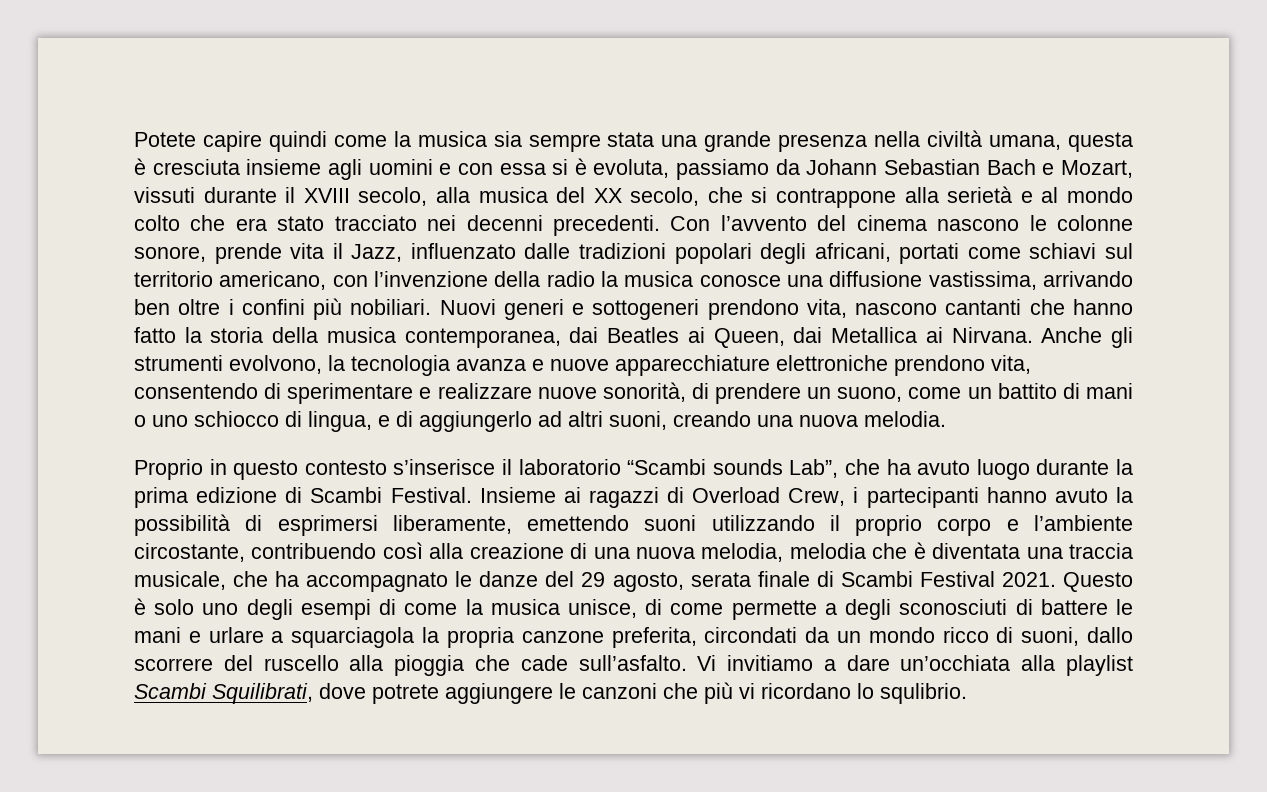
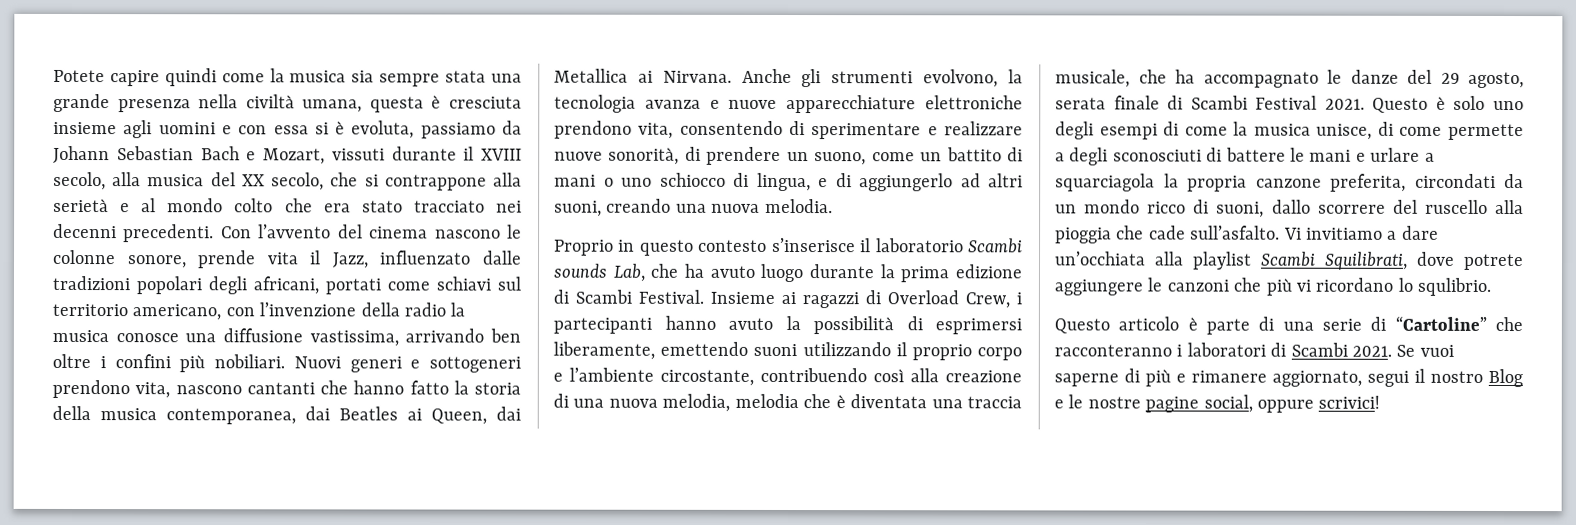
- Proprio in questo contesto s’inserisce il laboratorio “Scambi sounds Lab”, che ha avuto luogo durante la prima edizione di Scambi Festival.
+ Proprio in questo contesto s’inserisce il laboratorio Scambi sounds Lab, che ha avuto luogo durante la prima edizione di Scambi Festival.
+ Questo articolo è parte di una serie di “Cartoline” che racconteranno i laboratori di Scambi 2021. Se vuoi saperne di più e rimanere aggiornato, segui il nostro Blog e le nostre pagine social, oppure scrivici!

